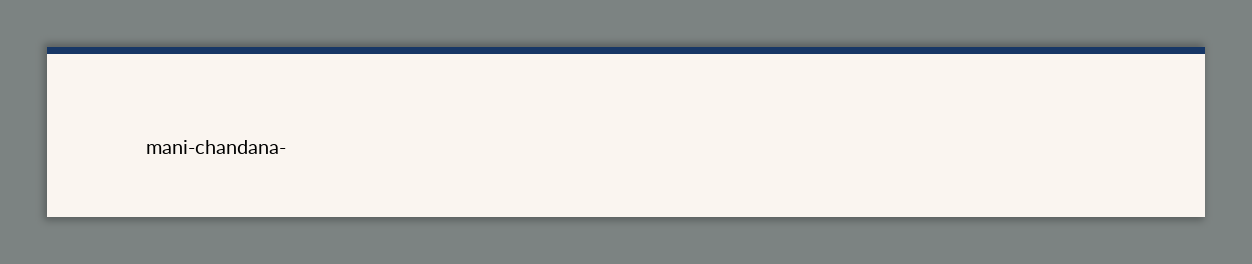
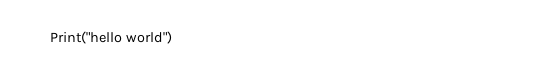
- mani-chandana-
+ Print("hello world")

